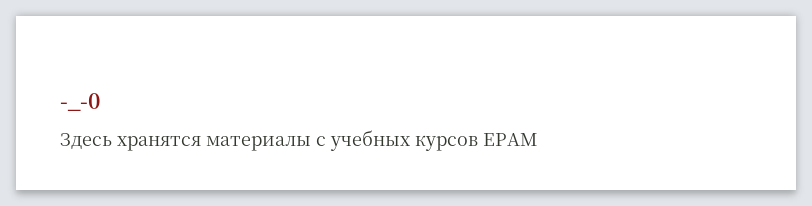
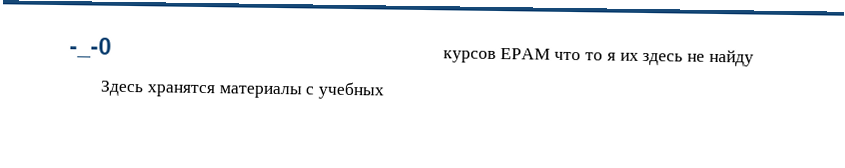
- Здесь хранятся материалы с учебных курсов EPAM
+ Здесь хранятся материалы с учебных курсов EPAM что то я их здесь не найду

